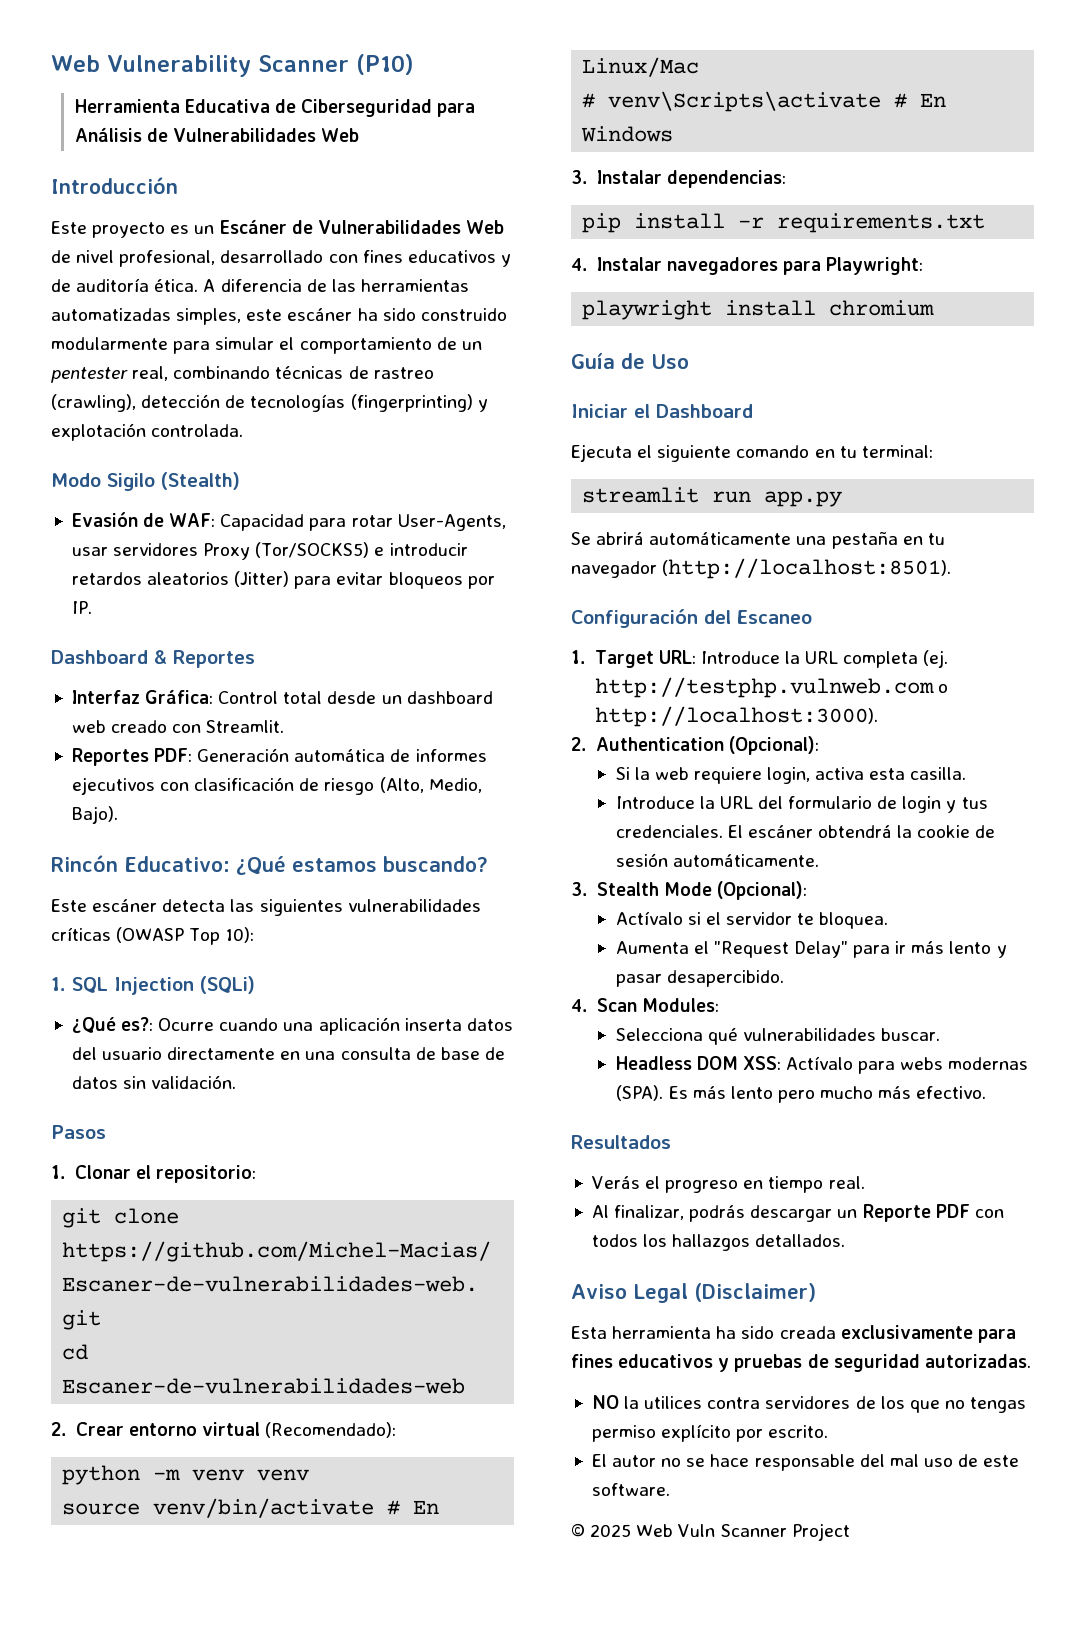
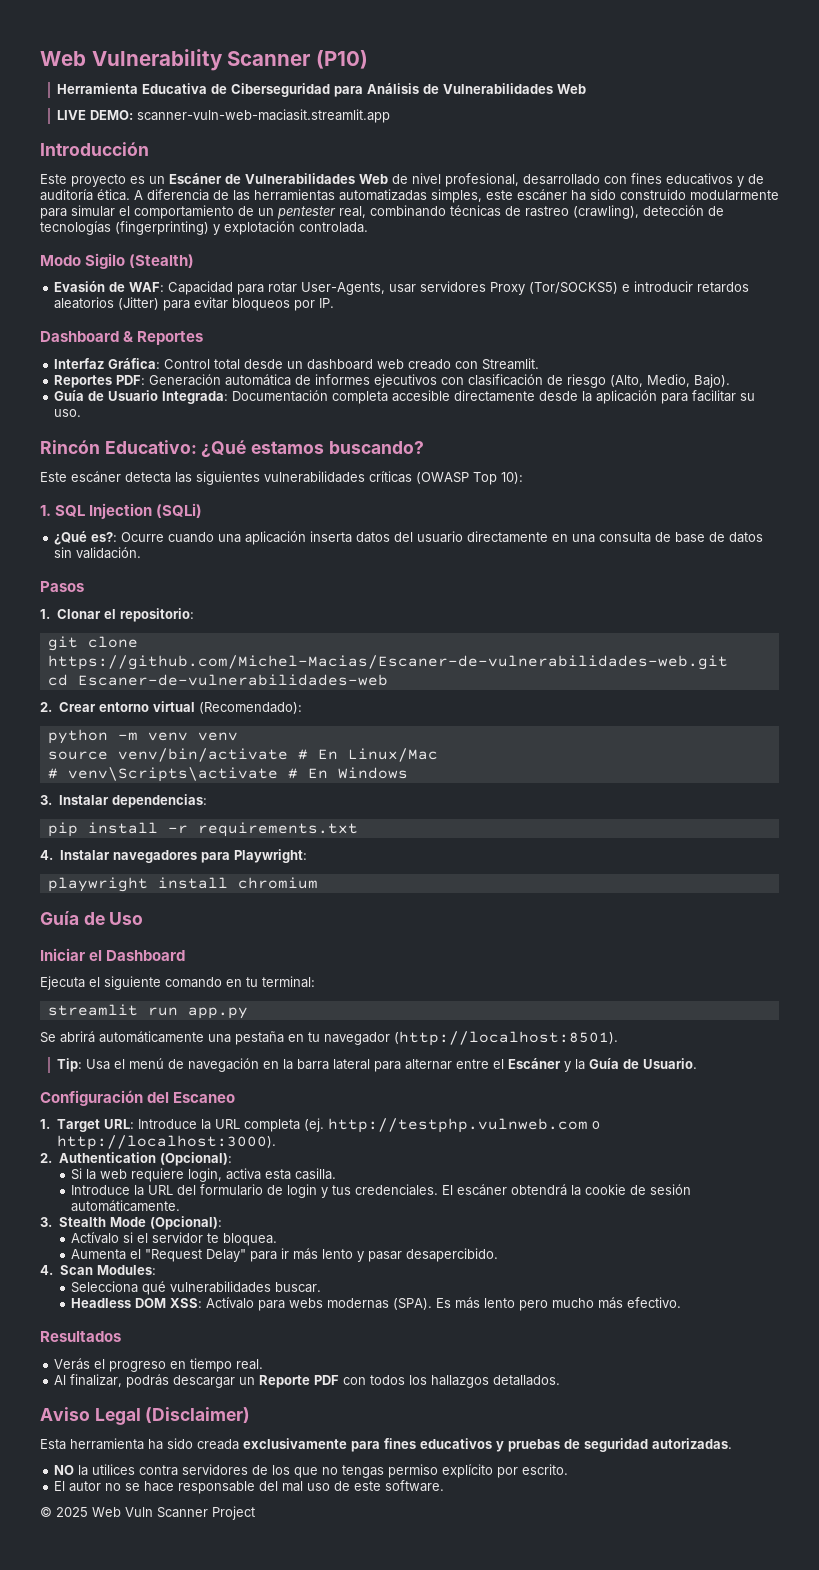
+ LIVE DEMO: scanner-vuln-web-maciasit.streamlit.app
+ Guía de Usuario Integrada: Documentación completa accesible directamente desde la aplicación para facilitar su uso.
+ Tip: Usa el menú de navegación en la barra lateral para alternar entre el Escáner y la Guía de Usuario.

